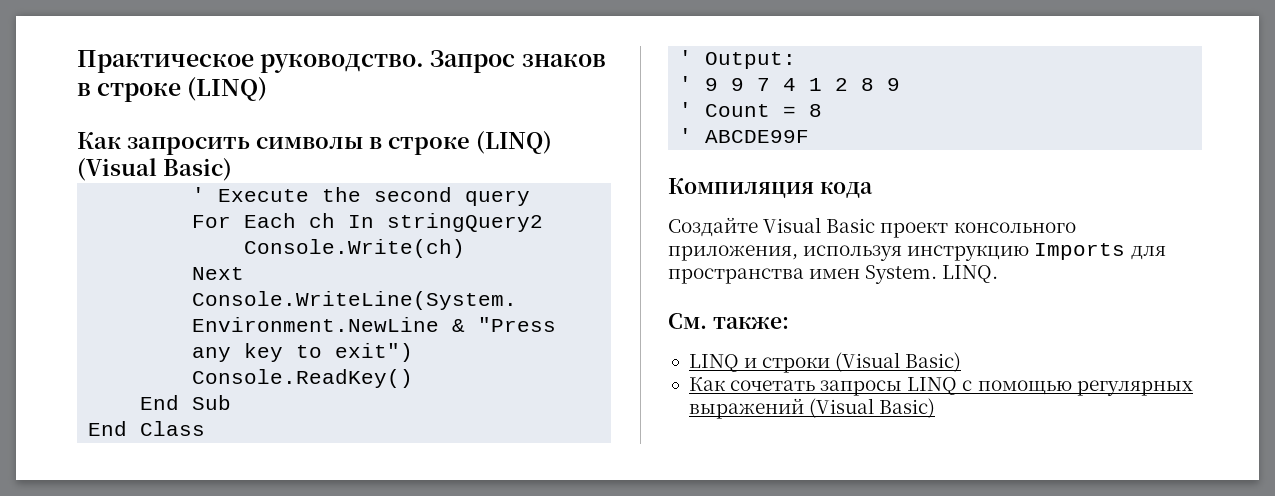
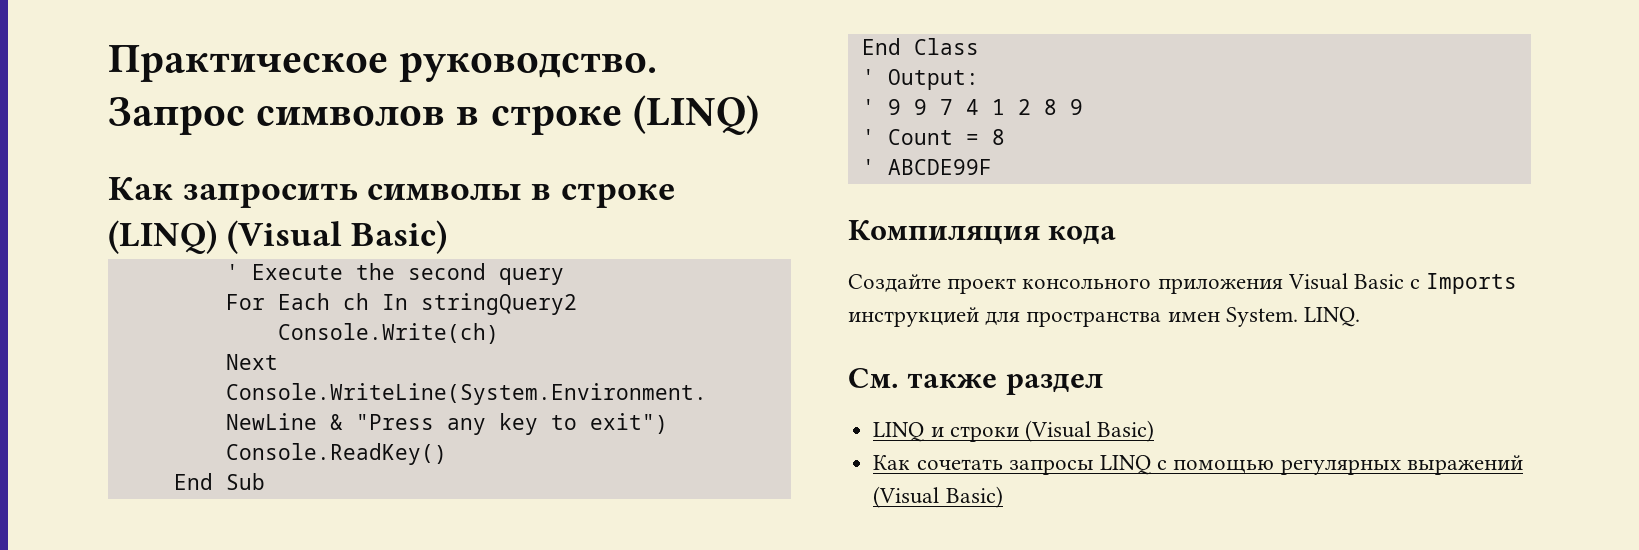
- Запрос знаков в строке (LINQ)
+ Запрос символов в строке (LINQ)
- Создайте Visual Basic проект консольного приложения, используя инструкцию Imports для пространства имен System.
+ Создайте проект консольного приложения Visual Basic с Imports инструкцией для пространства имен System.
- См. также:
+ См. также раздел

